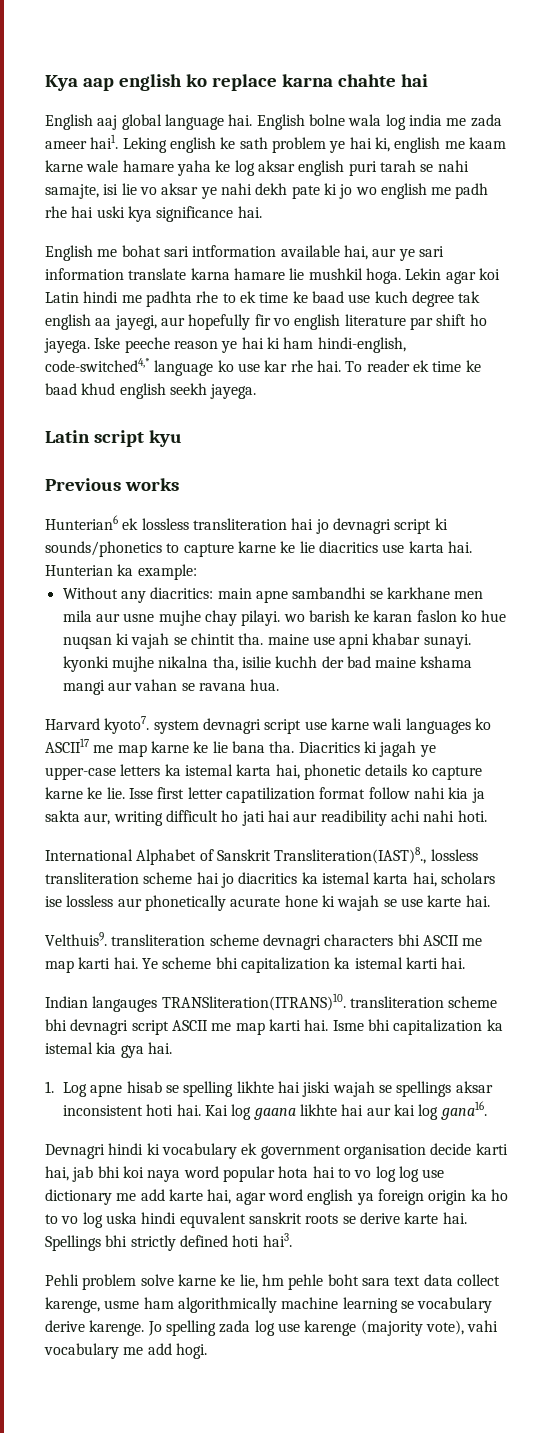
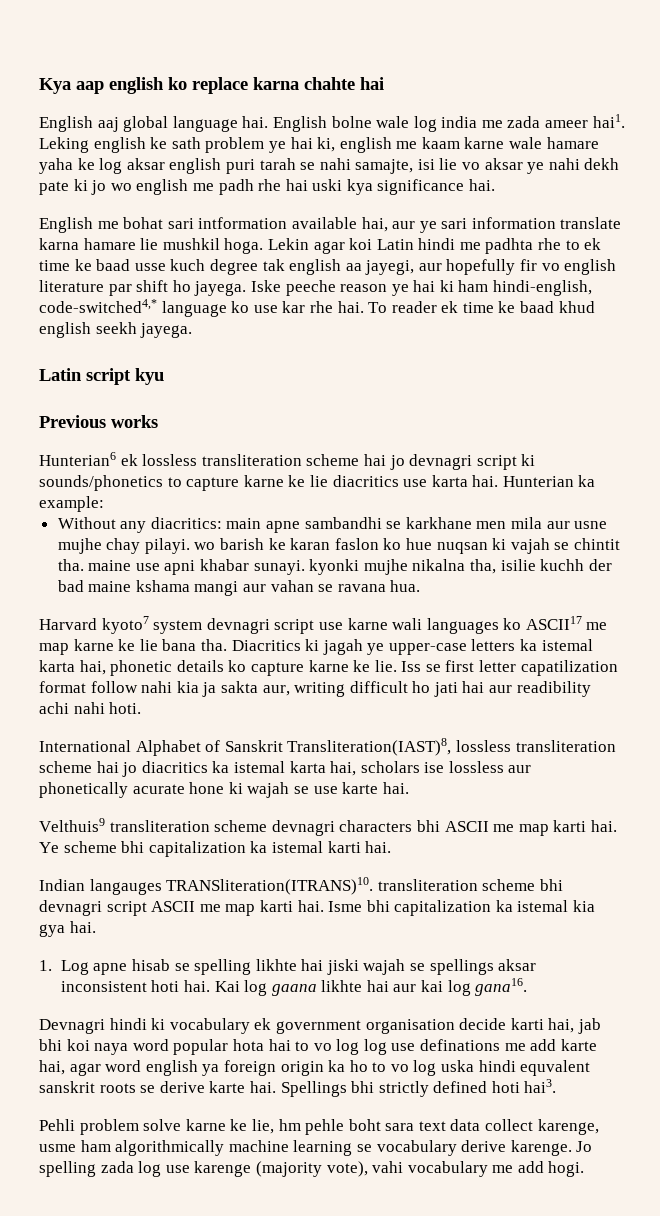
- English bolne wala log india me zada ameer hai1.
+ English bolne wale log india me zada ameer hai1.
- Lekin agar koi Latin hindi me padhta rhe to ek time ke baad use kuch degree tak english aa jayegi, aur hopefully fir vo english literature par shift ho jayega.
+ Lekin agar koi Latin hindi me padhta rhe to ek time ke baad usse kuch degree tak english aa jayegi, aur hopefully fir vo english literature par shift ho jayega.
- Hunterian6 ek lossless transliteration hai jo devnagri script ki sounds/phonetics to capture karne ke lie diacritics use karta hai.
+ Hunterian6 ek lossless transliteration scheme hai jo devnagri script ki sounds/phonetics to capture karne ke lie diacritics use karta hai.
- Harvard kyoto7. system devnagri script use karne wali languages ko ASCII17 me map karne ke lie bana tha.
+ Harvard kyoto7 system devnagri script use karne wali languages ko ASCII17 me map karne ke lie bana tha.
- Isse first letter capatilization format follow nahi kia ja sakta aur, writing difficult ho jati hai aur readibility achi nahi hoti.
+ Iss se first letter capatilization format follow nahi kia ja sakta aur, writing difficult ho jati hai aur readibility achi nahi hoti.
- International Alphabet of Sanskrit Transliteration(IAST)8., lossless transliteration scheme hai jo diacritics ka istemal karta hai, scholars ise lossless aur phonetically acurate hone ki wajah se use karte hai.
+ International Alphabet of Sanskrit Transliteration(IAST)8, lossless transliteration scheme hai jo diacritics ka istemal karta hai, scholars ise lossless aur phonetically acurate hone ki wajah se use karte hai.
- Velthuis9. transliteration scheme devnagri characters bhi ASCII me map karti hai.
+ Velthuis9 transliteration scheme devnagri characters bhi ASCII me map karti hai.
- Devnagri hindi ki vocabulary ek government organisation decide karti hai, jab bhi koi naya word popular hota hai to vo log log use dictionary me add karte hai, agar word english ya foreign origin ka ho to vo log uska hindi equvalent sanskrit roots se derive karte hai.
+ Devnagri hindi ki vocabulary ek government organisation decide karti hai, jab bhi koi naya word popular hota hai to vo log log use definations me add karte hai, agar word english ya foreign origin ka ho to vo log uska hindi equvalent sanskrit roots se derive karte hai.

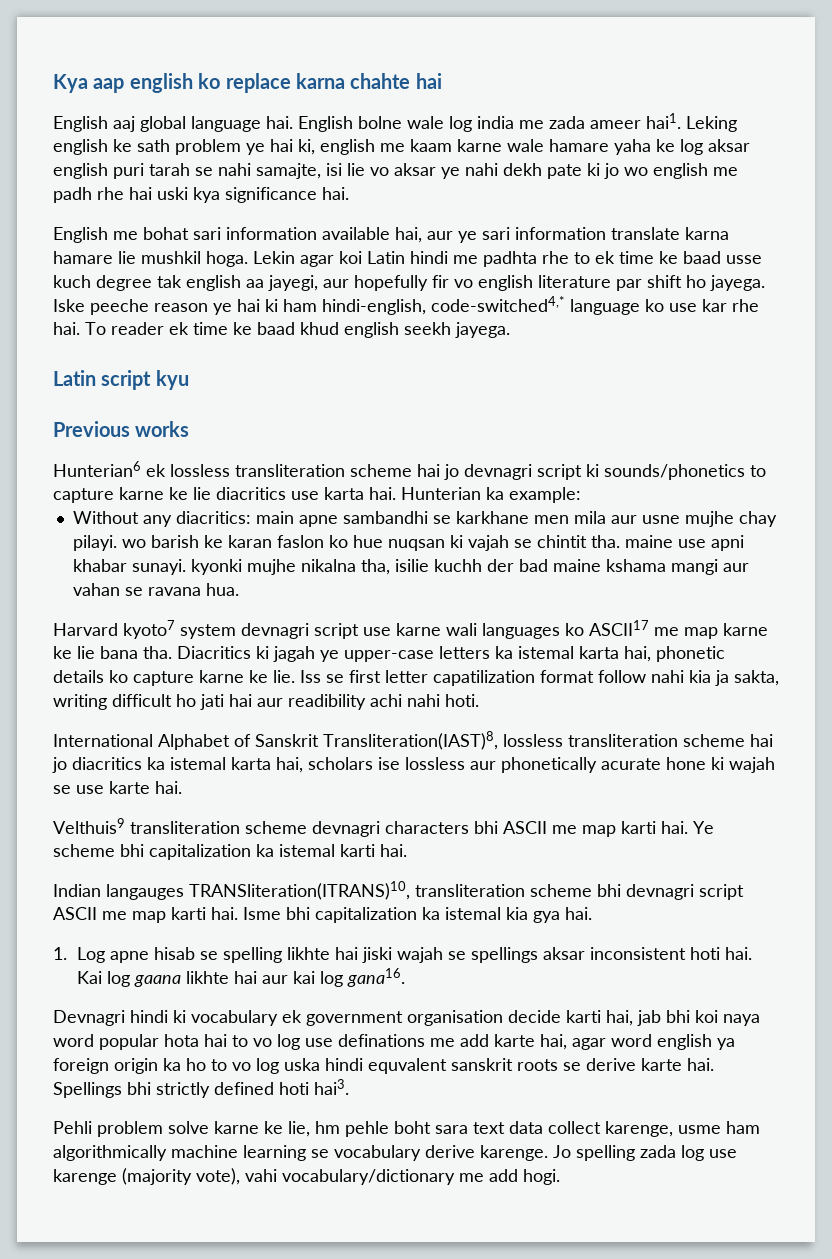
- English me bohat sari intformation available hai, aur ye sari information translate karna hamare lie mushkil hoga.
+ English me bohat sari information available hai, aur ye sari information translate karna hamare lie mushkil hoga.
- Iss se first letter capatilization format follow nahi kia ja sakta aur, writing difficult ho jati hai aur readibility achi nahi hoti.
+ Iss se first letter capatilization format follow nahi kia ja sakta, writing difficult ho jati hai aur readibility achi nahi hoti.
- Indian langauges TRANSliteration(ITRANS)10. transliteration scheme bhi devnagri script ASCII me map karti hai.
+ Indian langauges TRANSliteration(ITRANS)10, transliteration scheme bhi devnagri script ASCII me map karti hai.
- Devnagri hindi ki vocabulary ek government organisation decide karti hai, jab bhi koi naya word popular hota hai to vo log log use definations me add karte hai, agar word english ya foreign origin ka ho to vo log uska hindi equvalent sanskrit roots se derive karte hai.
+ Devnagri hindi ki vocabulary ek government organisation decide karti hai, jab bhi koi naya word popular hota hai to vo log use definations me add karte hai, agar word english ya foreign origin ka ho to vo log uska hindi equvalent sanskrit roots se derive karte hai.
- Jo spelling zada log use karenge (majority vote), vahi vocabulary me add hogi.
+ Jo spelling zada log use karenge (majority vote), vahi vocabulary/dictionary me add hogi.

